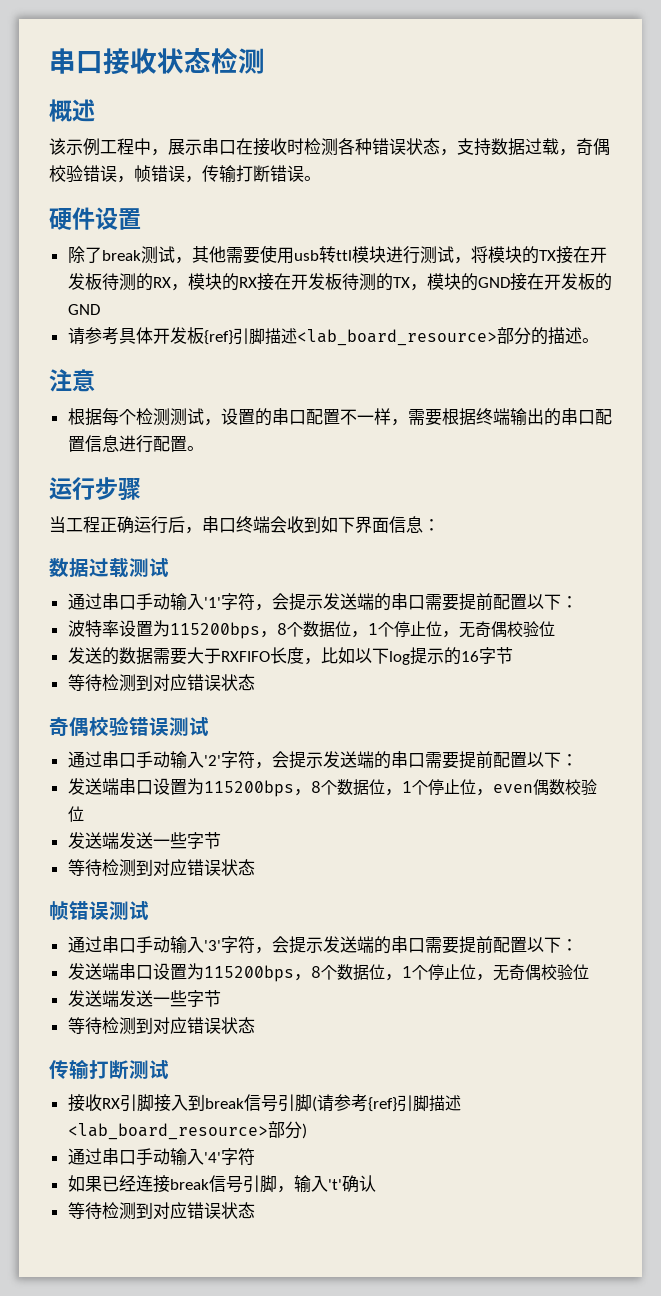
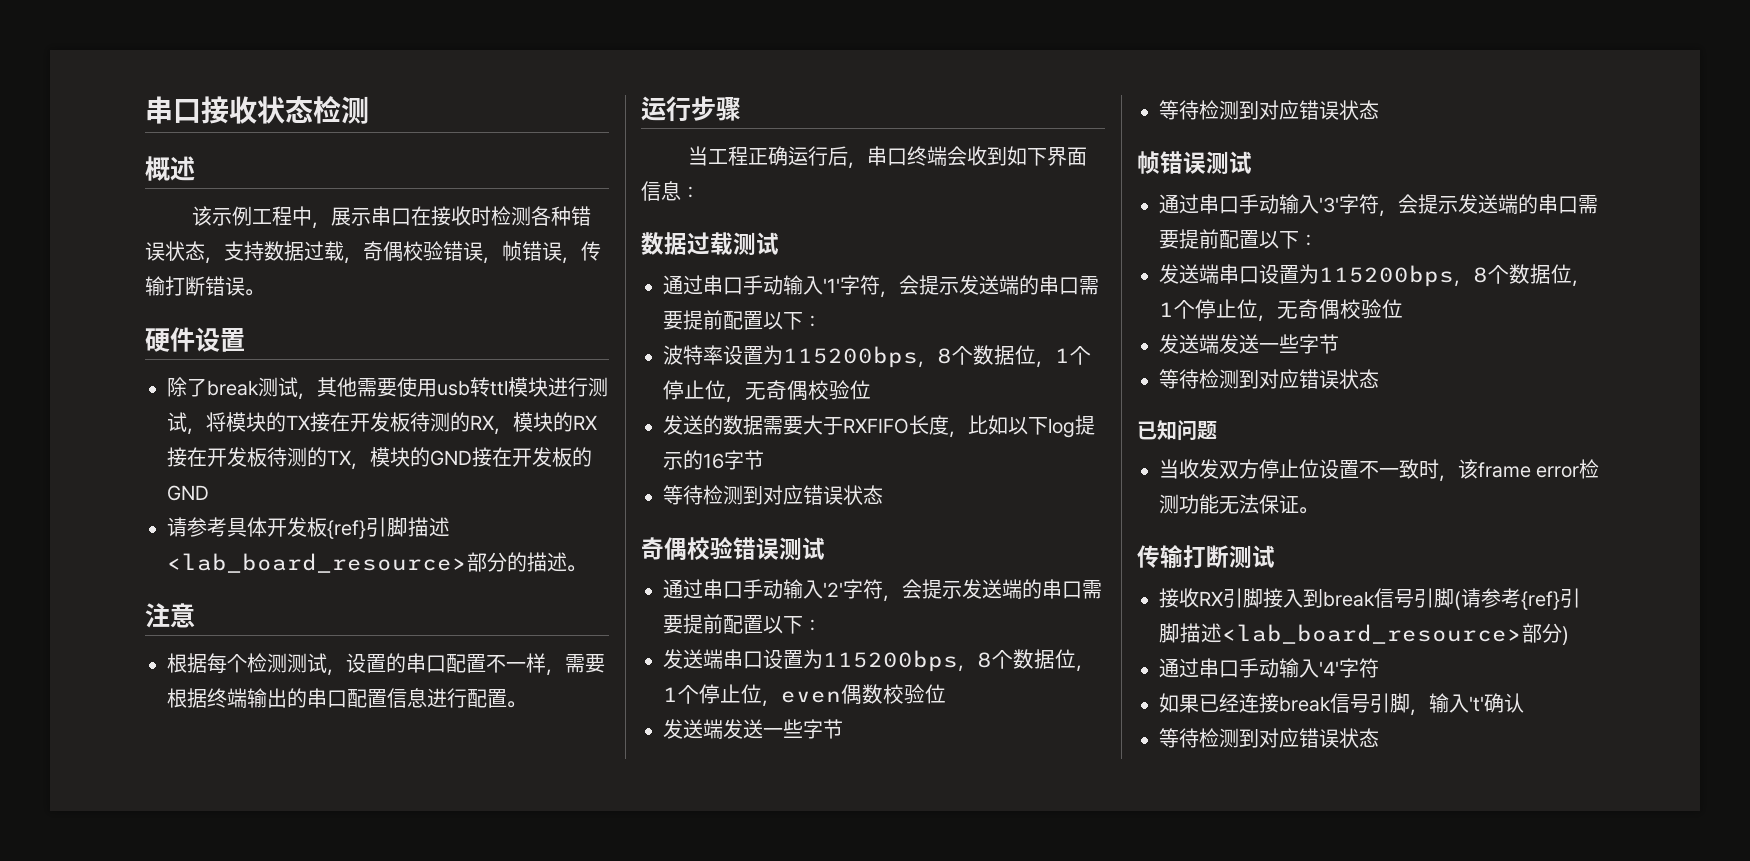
+ 已知问题
+ 当收发双方停止位设置不一致时，该frame error检测功能无法保证。

